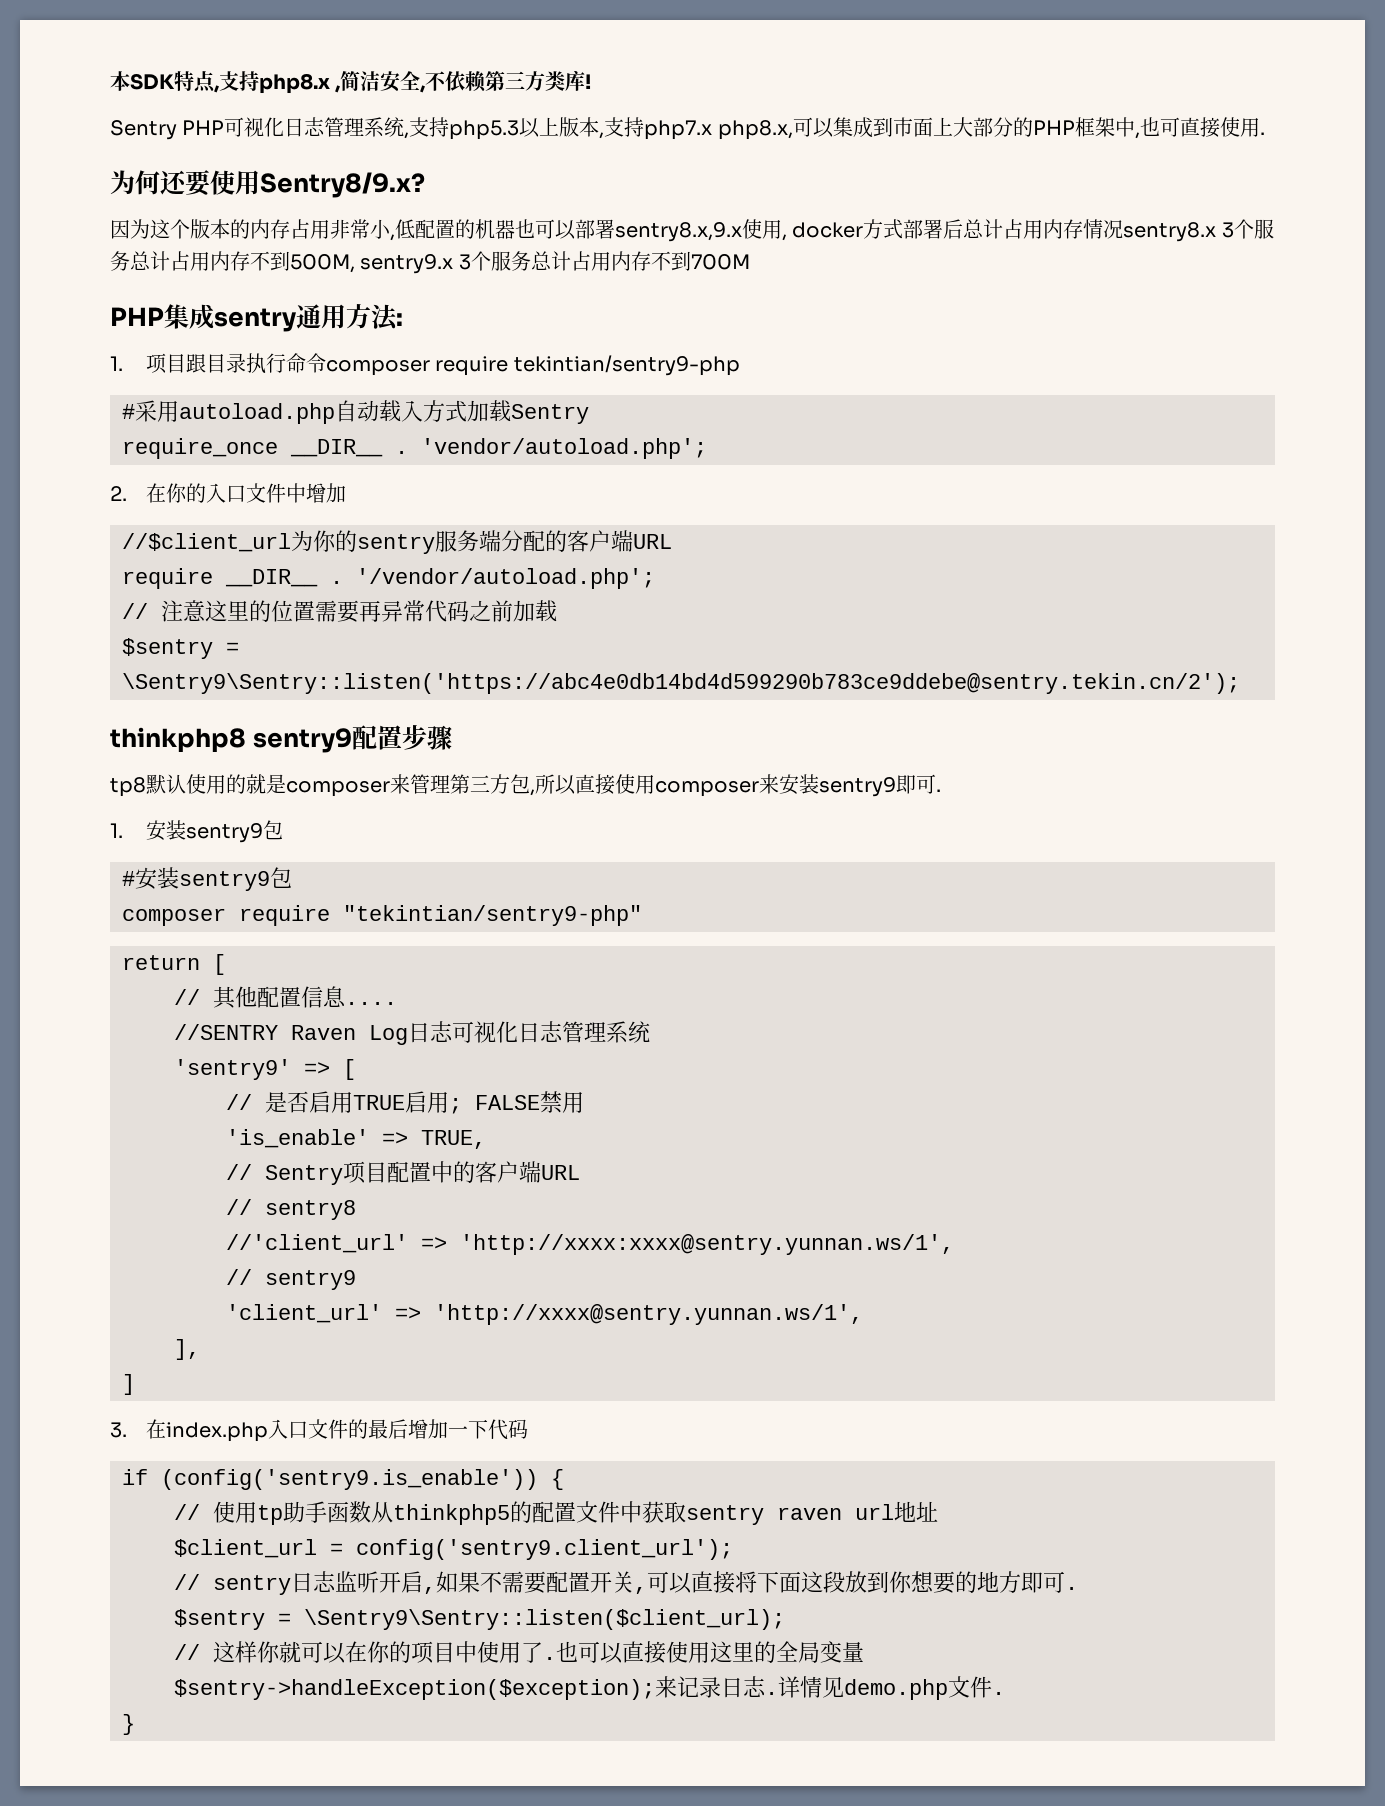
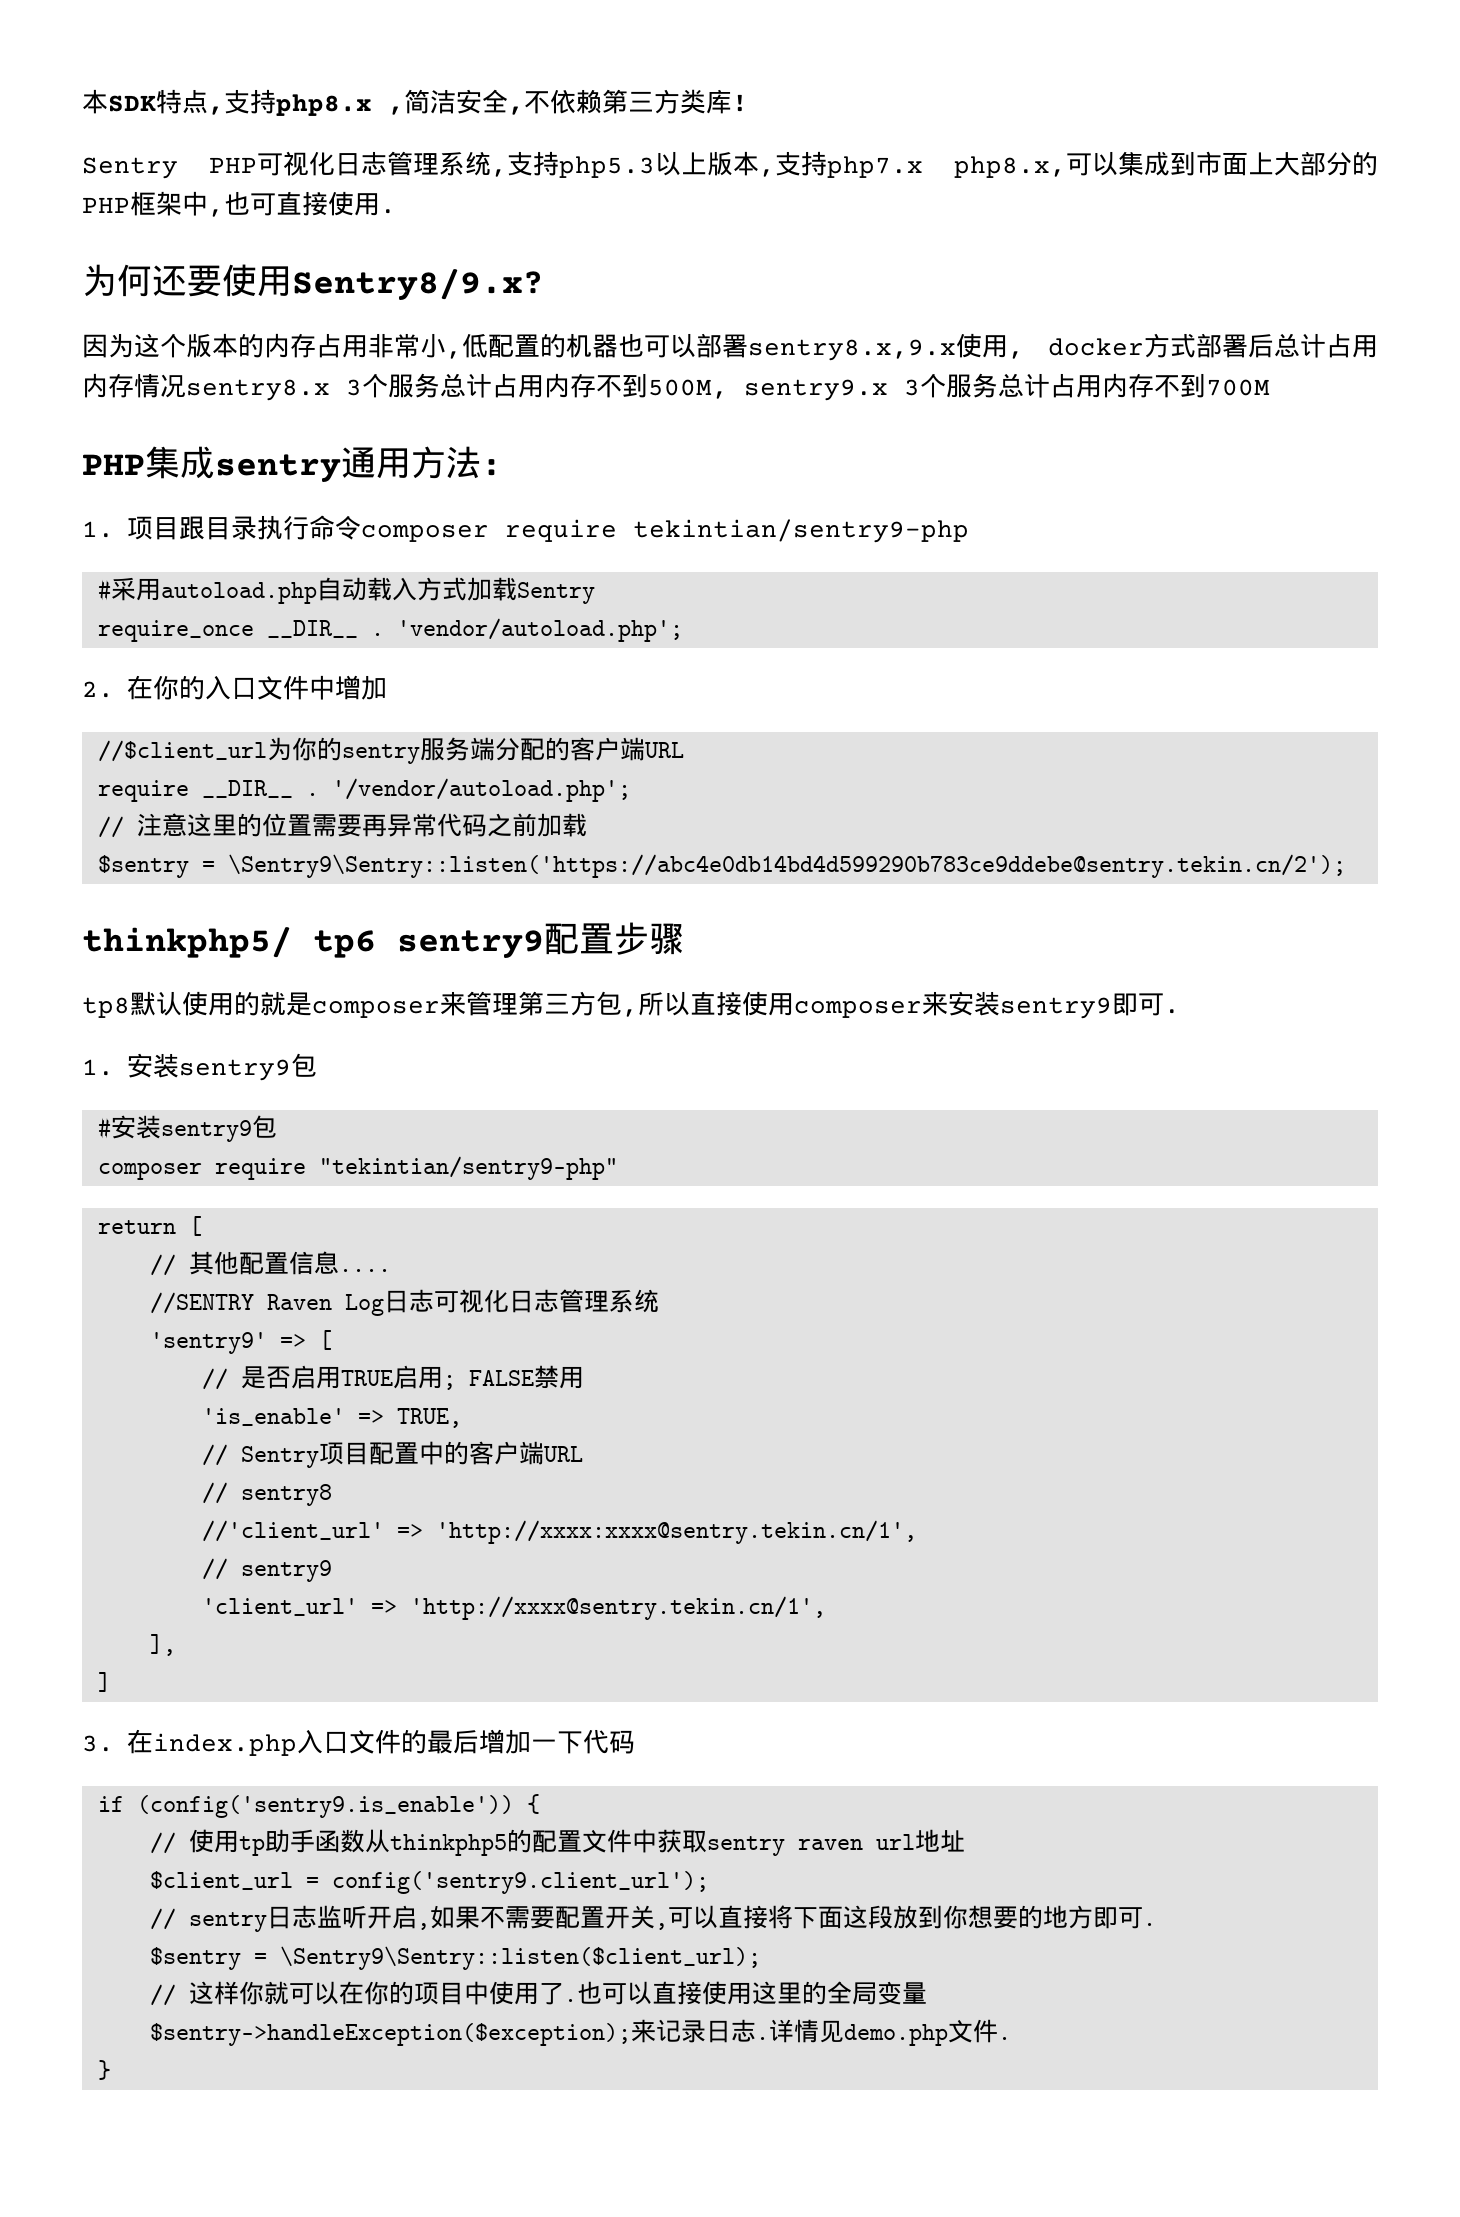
- thinkphp8 sentry9配置步骤
+ thinkphp5/ tp6 sentry9配置步骤
- //'client_url' => 'http://xxxx:xxxx@sentry.yunnan.ws/1',
+ //'client_url' => 'http://xxxx:xxxx@sentry.tekin.cn/1',
- 'client_url' => 'http://xxxx@sentry.yunnan.ws/1',
+ 'client_url' => 'http://xxxx@sentry.tekin.cn/1',

